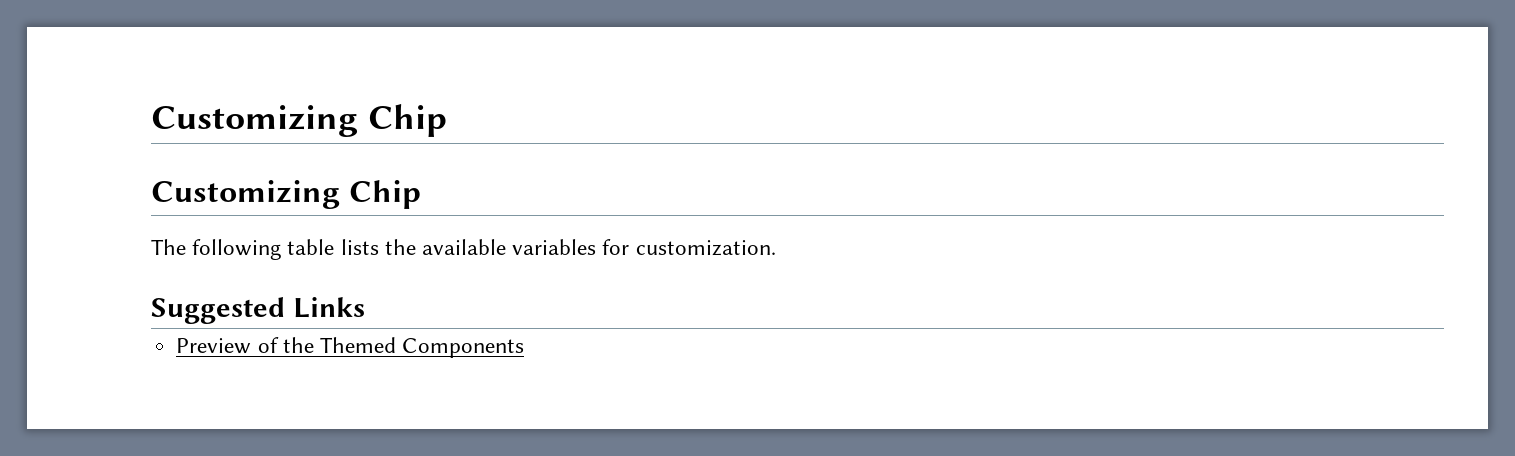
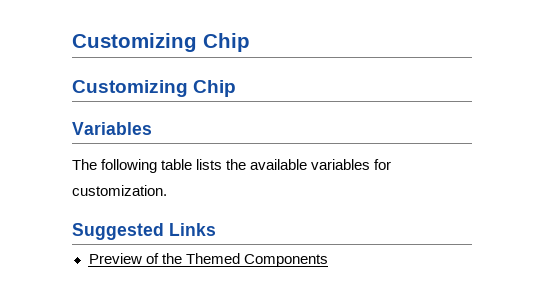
+ Variables

